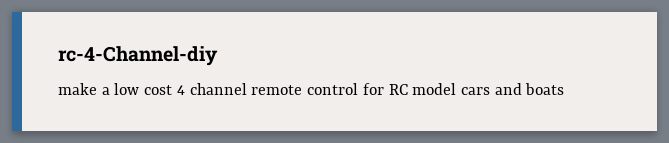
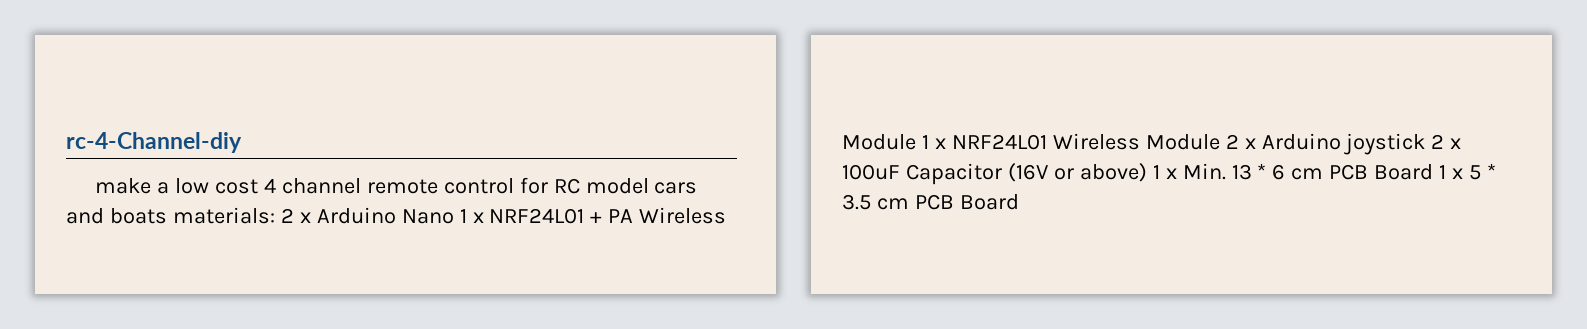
- make a low cost 4 channel remote control for RC model cars and boats
+ make a low cost 4 channel remote control for RC model cars and boats materials: 2 x Arduino Nano 1 x NRF24L01 + PA Wireless Module 1 x NRF24L01 Wireless Module 2 x Arduino joystick 2 x 100uF Capacitor (16V or above) 1 x Min. 13 * 6 cm PCB Board 1 x 5 * 3.5 cm PCB Board

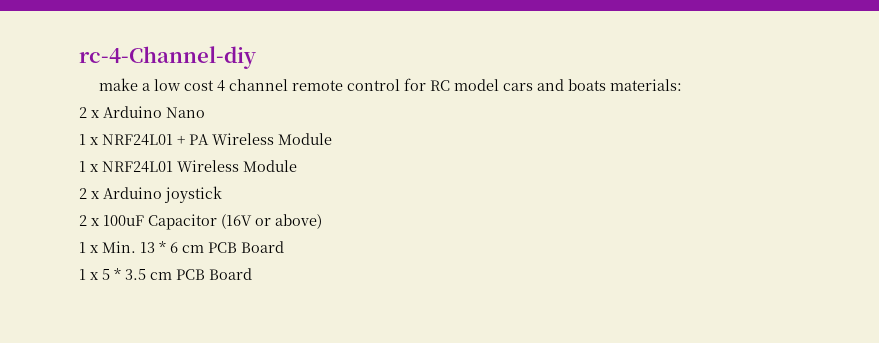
- make a low cost 4 channel remote control for RC model cars and boats materials: 2 x Arduino Nano 1 x NRF24L01 + PA Wireless Module 1 x NRF24L01 Wireless Module 2 x Arduino joystick 2 x 100uF Capacitor (16V or above) 1 x Min. 13 * 6 cm PCB Board 1 x 5 * 3.5 cm PCB Board
+ make a low cost 4 channel remote control for RC model cars and boats materials:
+ 2 x Arduino Nano
+ 1 x NRF24L01 + PA Wireless Module
+ 1 x NRF24L01 Wireless Module
+ 2 x Arduino joystick
+ 2 x 100uF Capacitor (16V or above)
+ 1 x Min. 13 * 6 cm PCB Board
+ 1 x 5 * 3.5 cm PCB Board

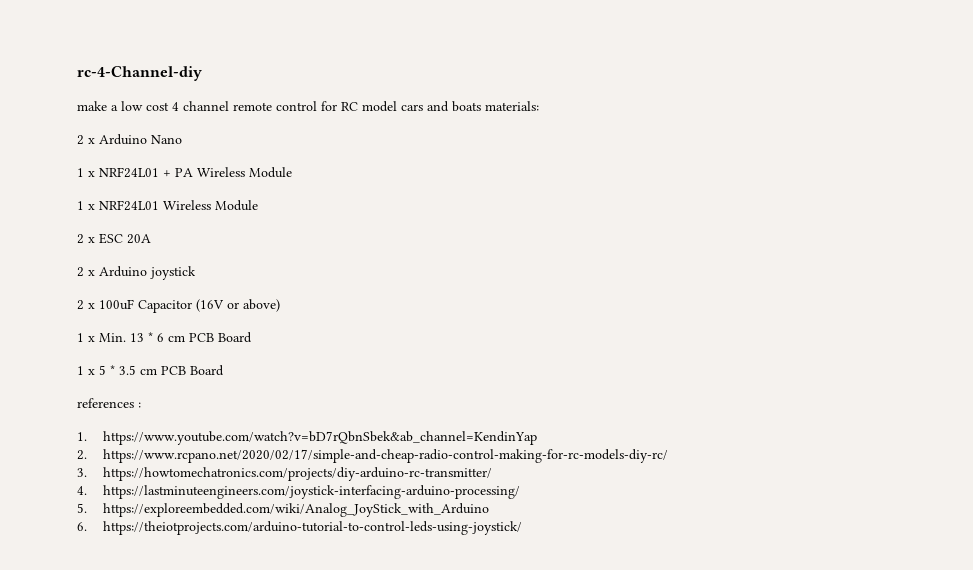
+ 2 x ESC 20A
+ references :
+ 1. https://www.youtube.com/watch?v=bD7rQbnSbek&ab_channel=KendinYap
+ 2. https://www.rcpano.net/2020/02/17/simple-and-cheap-radio-control-making-for-rc-models-diy-rc/
+ 3. https://howtomechatronics.com/projects/diy-arduino-rc-transmitter/
+ 4. https://lastminuteengineers.com/joystick-interfacing-arduino-processing/
+ 5. https://exploreembedded.com/wiki/Analog_JoyStick_with_Arduino
+ 6. https://theiotprojects.com/arduino-tutorial-to-control-leds-using-joystick/

